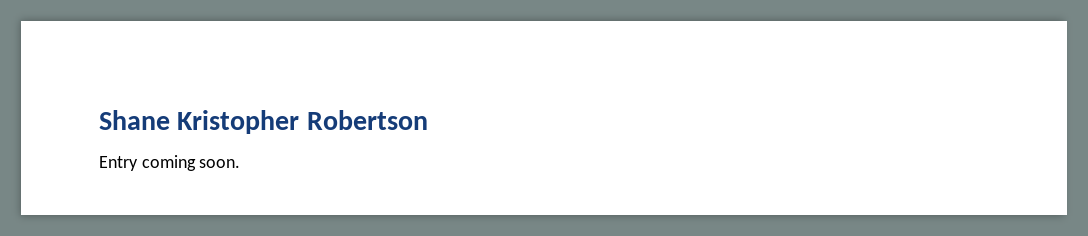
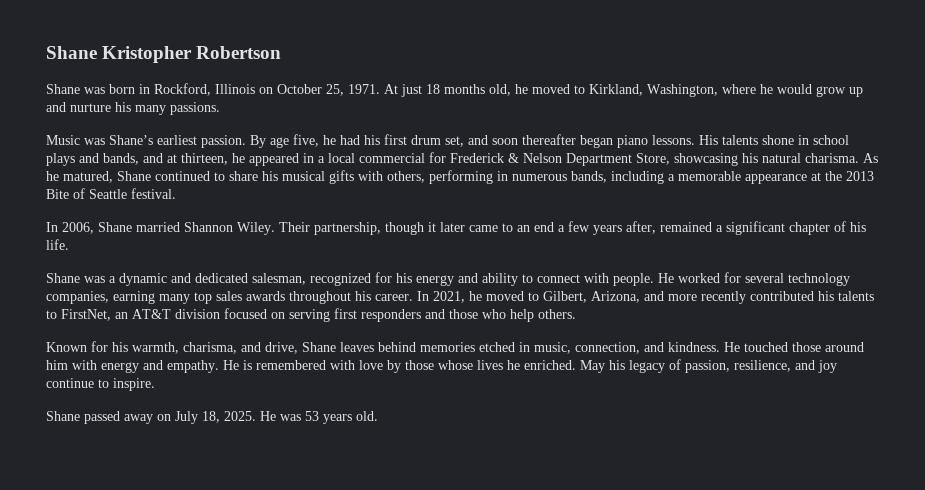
- Entry coming soon.
+ Shane was born in Rockford, Illinois on October 25, 1971. At just 18 months old, he moved to Kirkland, Washington, where he would grow up and nurture his many passions.
+ Music was Shane’s earliest passion. By age five, he had his first drum set, and soon thereafter began piano lessons. His talents shone in school plays and bands, and at thirteen, he appeared in a local commercial for Frederick & Nelson Department Store, showcasing his natural charisma. As he matured, Shane continued to share his musical gifts with others, performing in numerous bands, including a memorable appearance at the 2013 Bite of Seattle festival.
+ In 2006, Shane married Shannon Wiley. Their partnership, though it later came to an end a few years after, remained a significant chapter of his life.
+ Shane was a dynamic and dedicated salesman, recognized for his energy and ability to connect with people. He worked for several technology companies, earning many top sales awards throughout his career. In 2021, he moved to Gilbert, Arizona, and more recently contributed his talents to FirstNet, an AT&T division focused on serving first responders and those who help others.
+ Known for his warmth, charisma, and drive, Shane leaves behind memories etched in music, connection, and kindness. He touched those around him with energy and empathy. He is remembered with love by those whose lives he enriched. May his legacy of passion, resilience, and joy continue to inspire.
+ Shane passed away on July 18, 2025. He was 53 years old.

